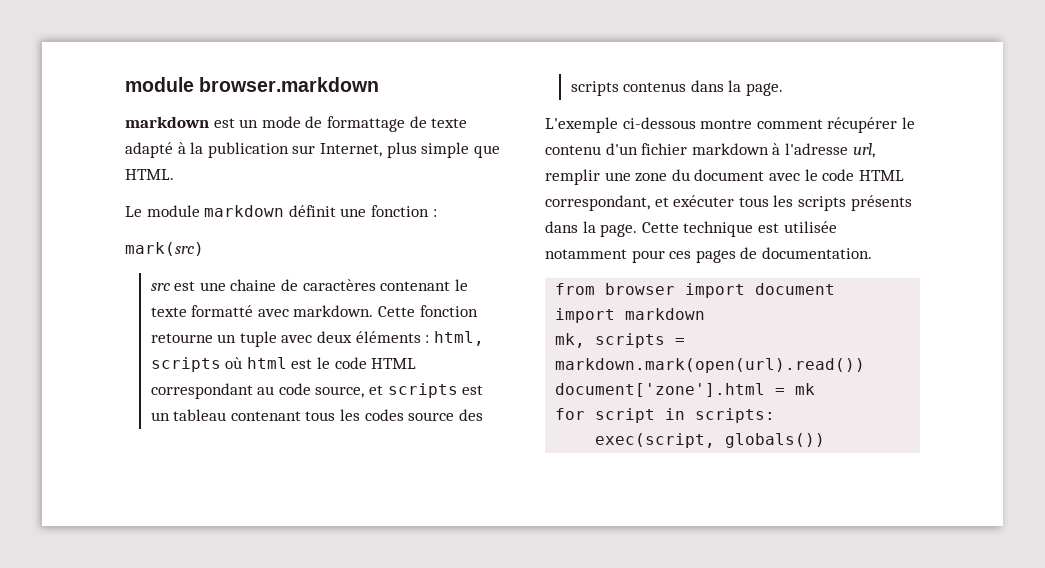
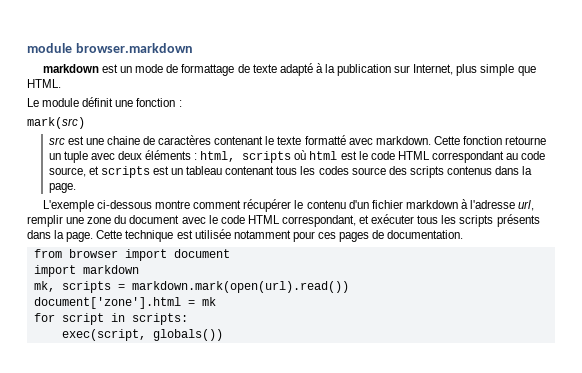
- Le module markdown définit une fonction :
+ Le module définit une fonction :

